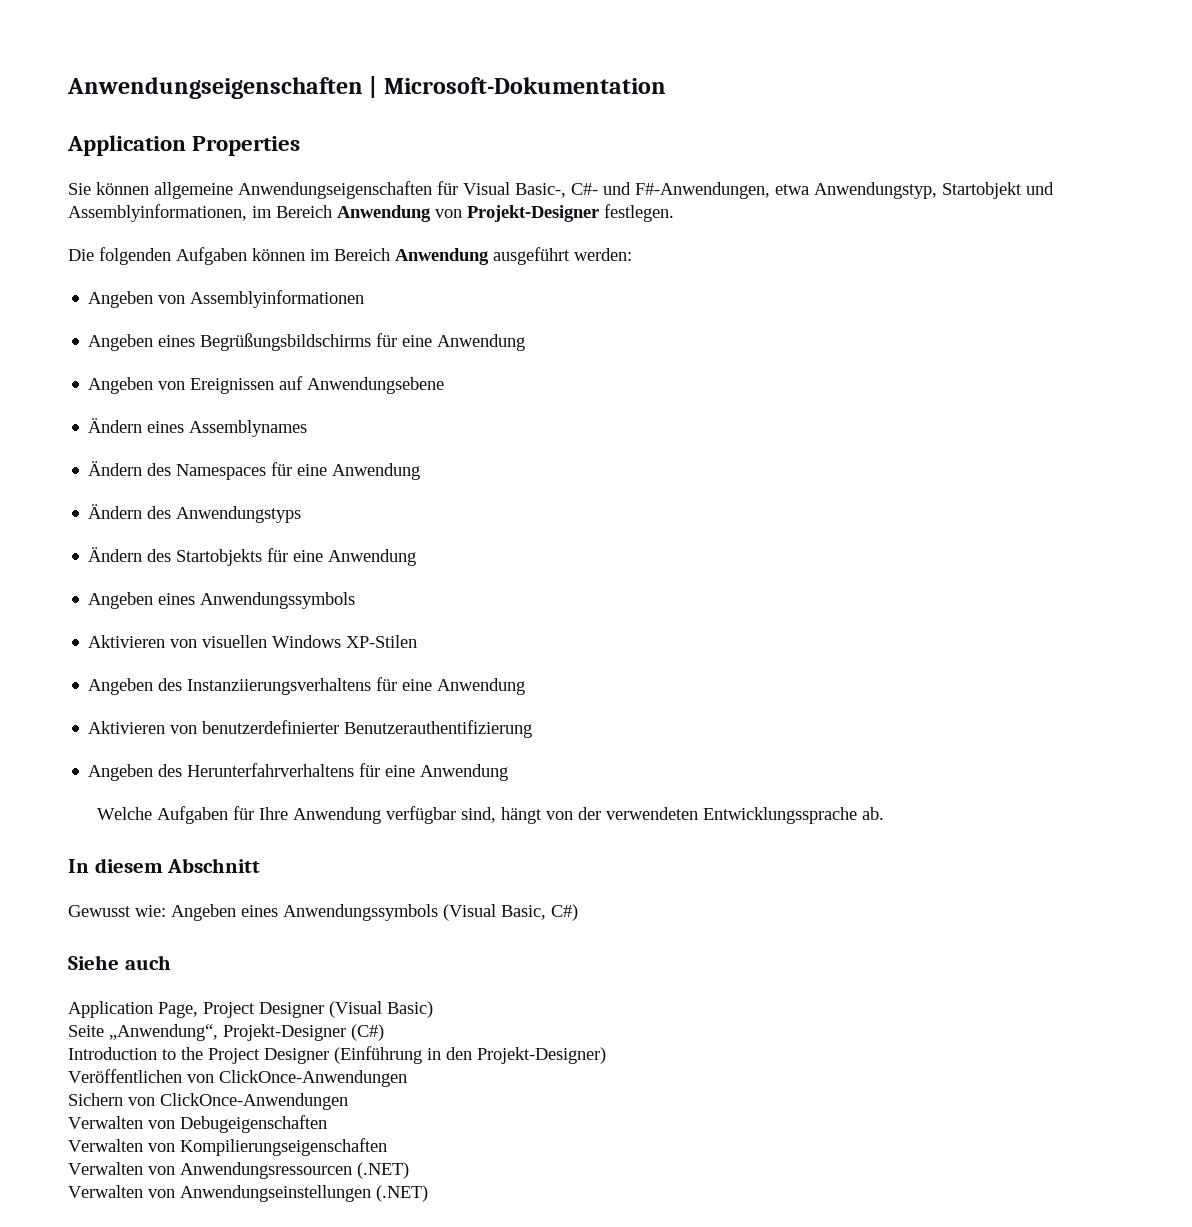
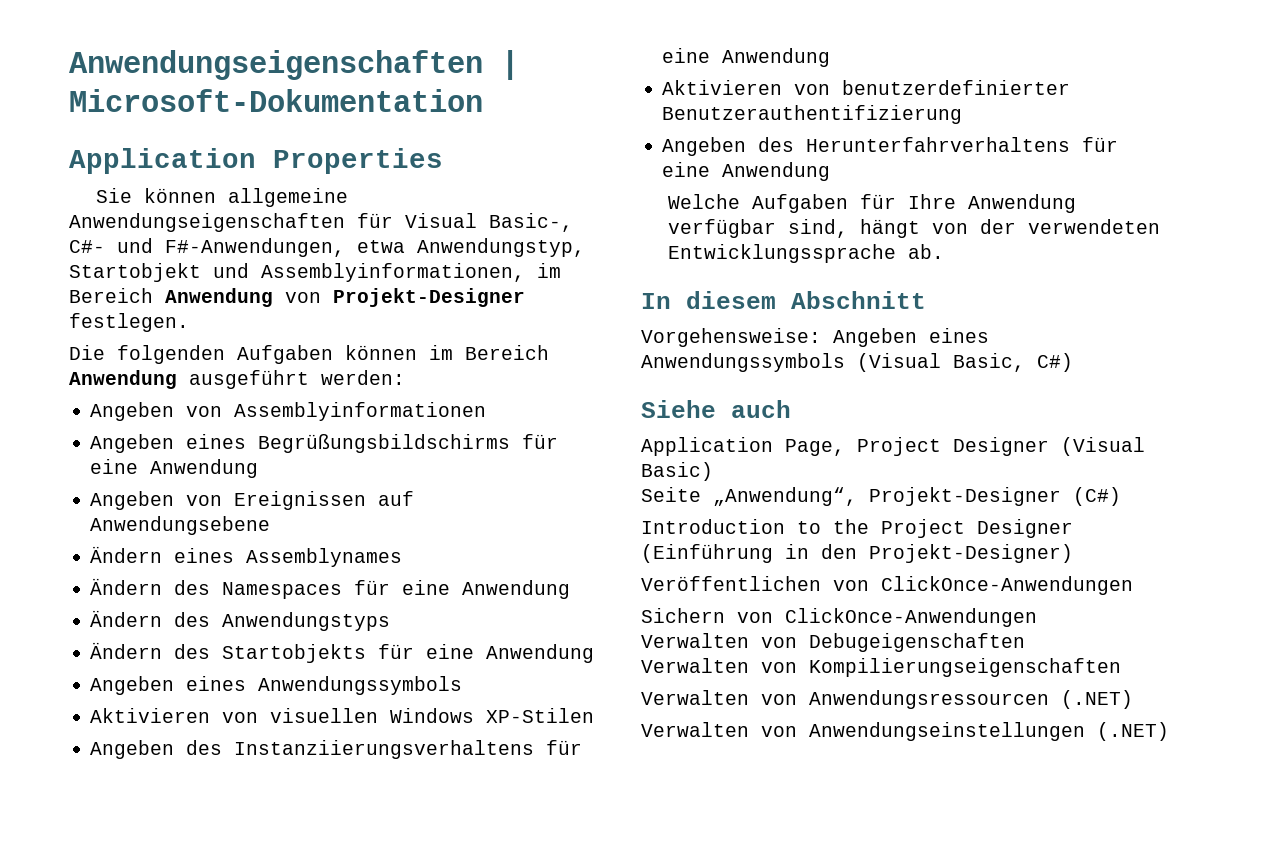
- Gewusst wie: Angeben eines Anwendungssymbols (Visual Basic, C#)
+ Vorgehensweise: Angeben eines Anwendungssymbols (Visual Basic, C#)

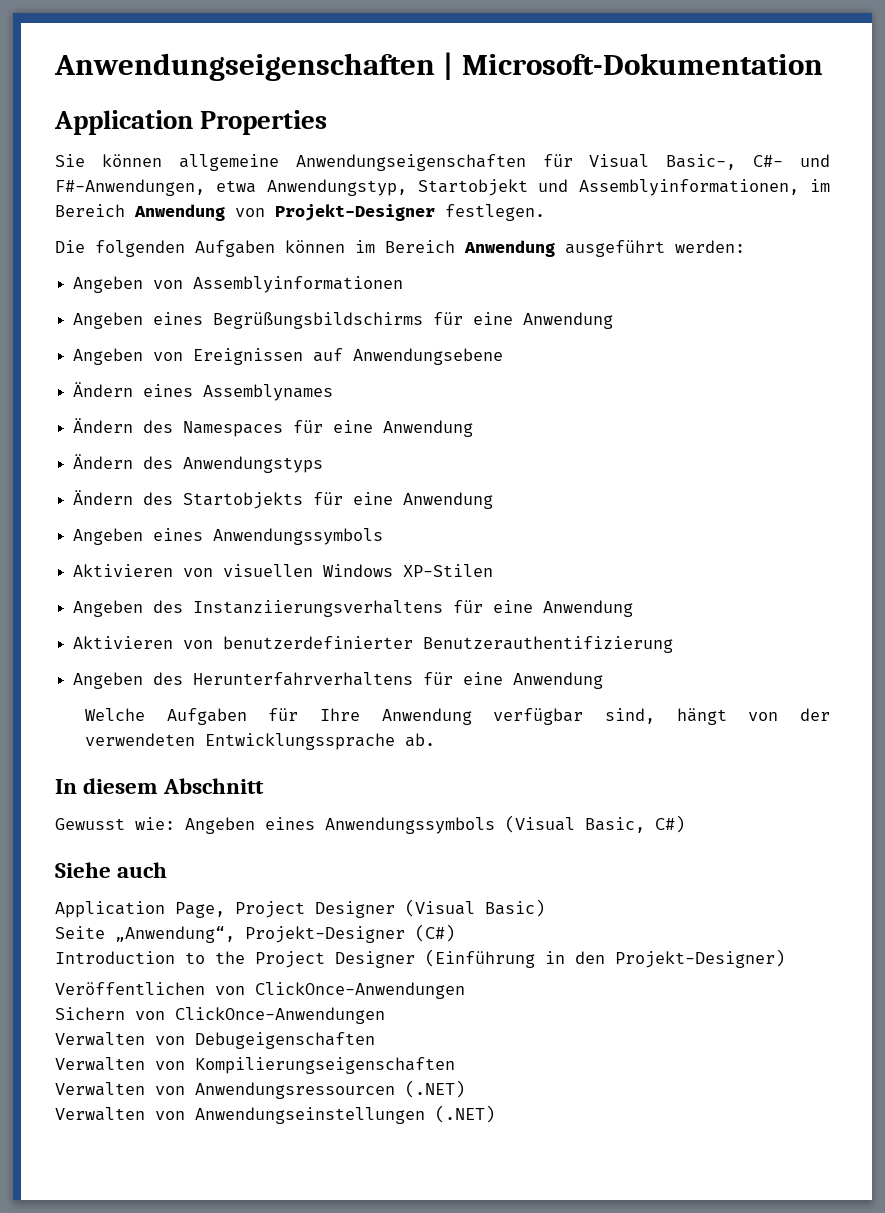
- Vorgehensweise: Angeben eines Anwendungssymbols (Visual Basic, C#)
+ Gewusst wie: Angeben eines Anwendungssymbols (Visual Basic, C#)

